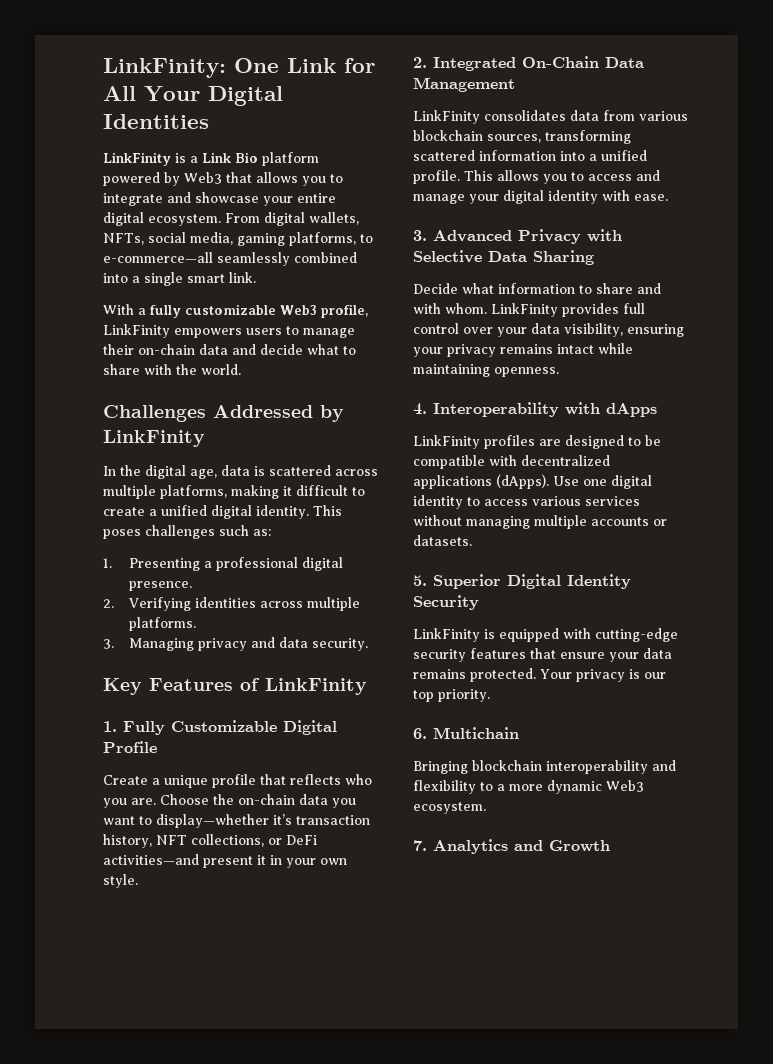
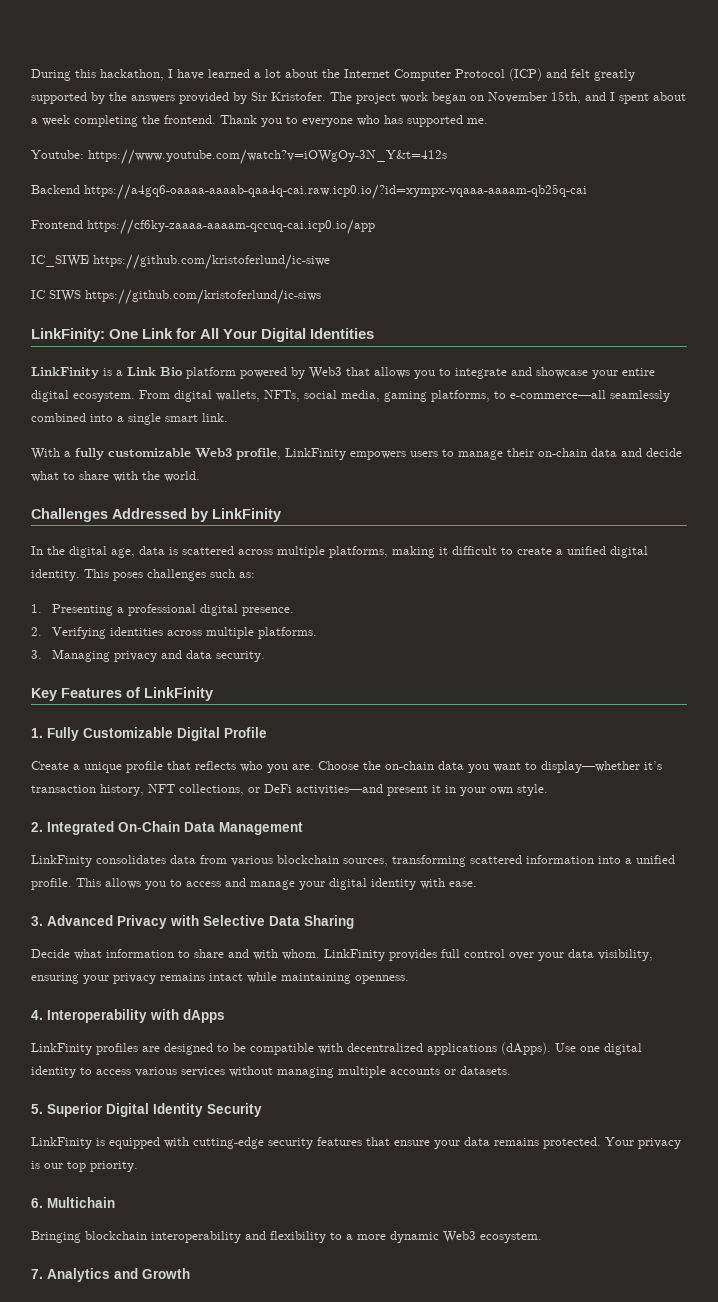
+ During this hackathon, I have learned a lot about the Internet Computer Protocol (ICP) and felt greatly supported by the answers provided by Sir Kristofer. The project work began on November 15th, and I spent about a week completing the frontend. Thank you to everyone who has supported me.
+ Youtube: https://www.youtube.com/watch?v=iOWgOy-3N_Y&t=412s
+ Backend https://a4gq6-oaaaa-aaaab-qaa4q-cai.raw.icp0.io/?id=xympx-vqaaa-aaaam-qb25q-cai
+ Frontend https://cf6ky-zaaaa-aaaam-qccuq-cai.icp0.io/app
+ IC_SIWE https://github.com/kristoferlund/ic-siwe
+ IC SIWS https://github.com/kristoferlund/ic-siws

